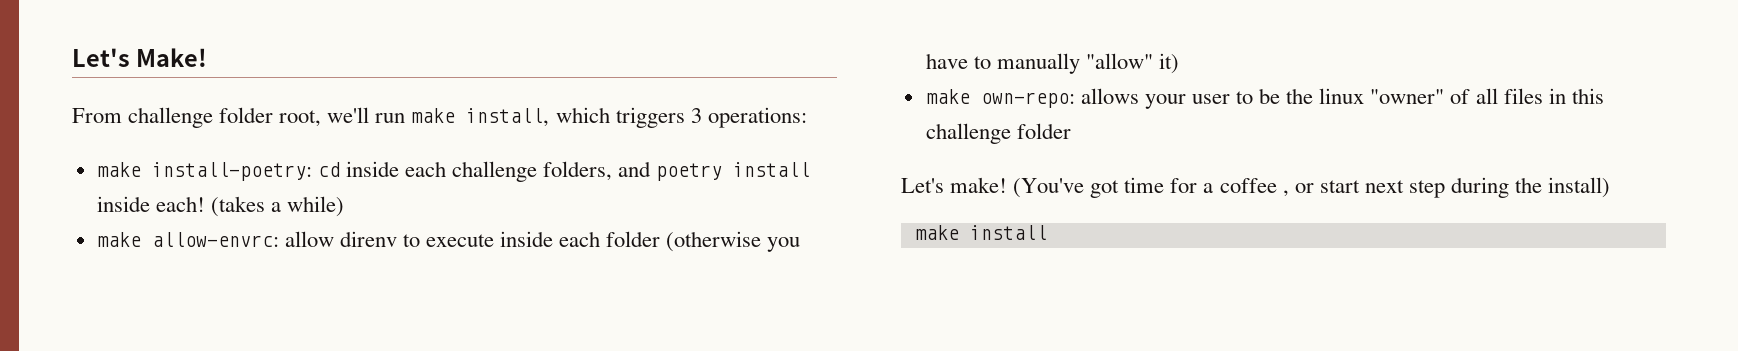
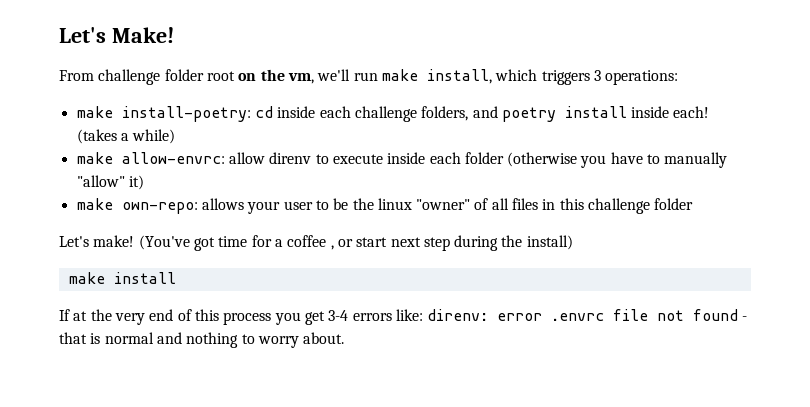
- From challenge folder root, we'll run make install, which triggers 3 operations:
+ From challenge folder root on the vm, we'll run make install, which triggers 3 operations:
+ If at the very end of this process you get 3-4 errors like: direnv: error .envrc file not found - that is normal and nothing to worry about.

